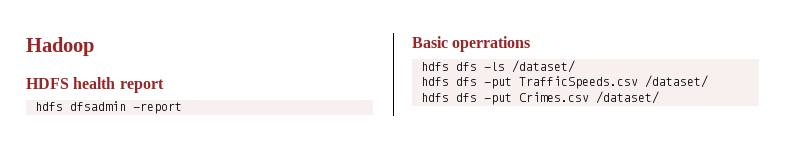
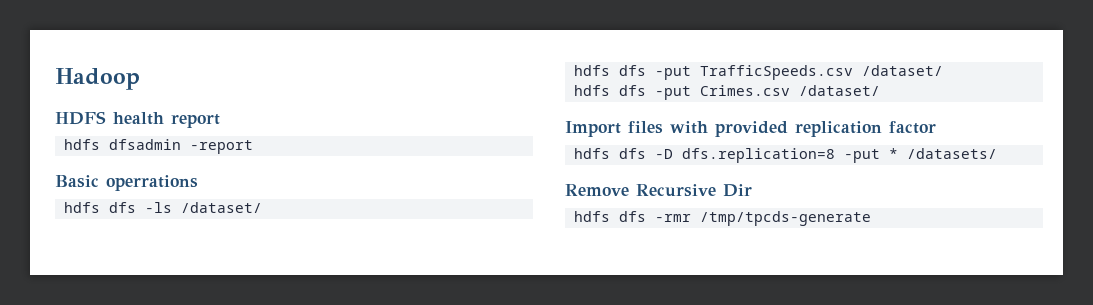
+ Import files with provided replication factor
+ hdfs dfs -D dfs.replication=8 -put * /datasets/
+ Remove Recursive Dir
+ hdfs dfs -rmr /tmp/tpcds-generate

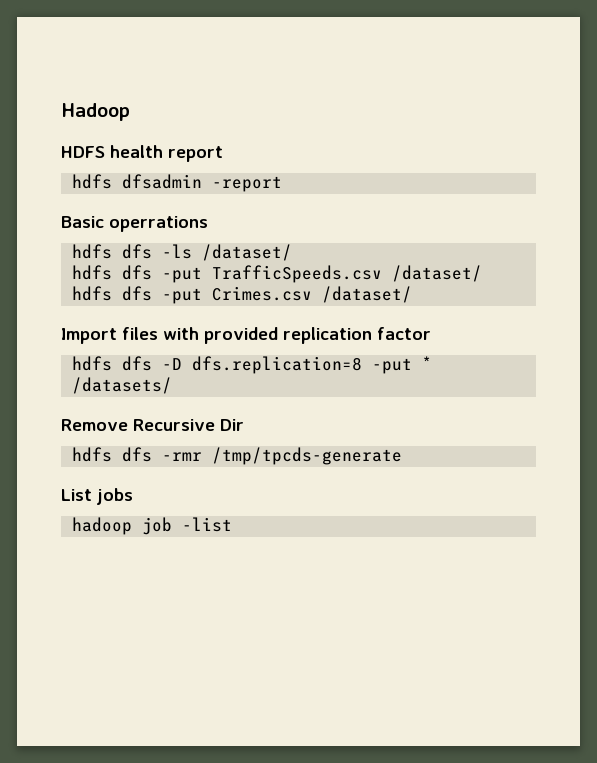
+ List jobs
+ hadoop job -list

